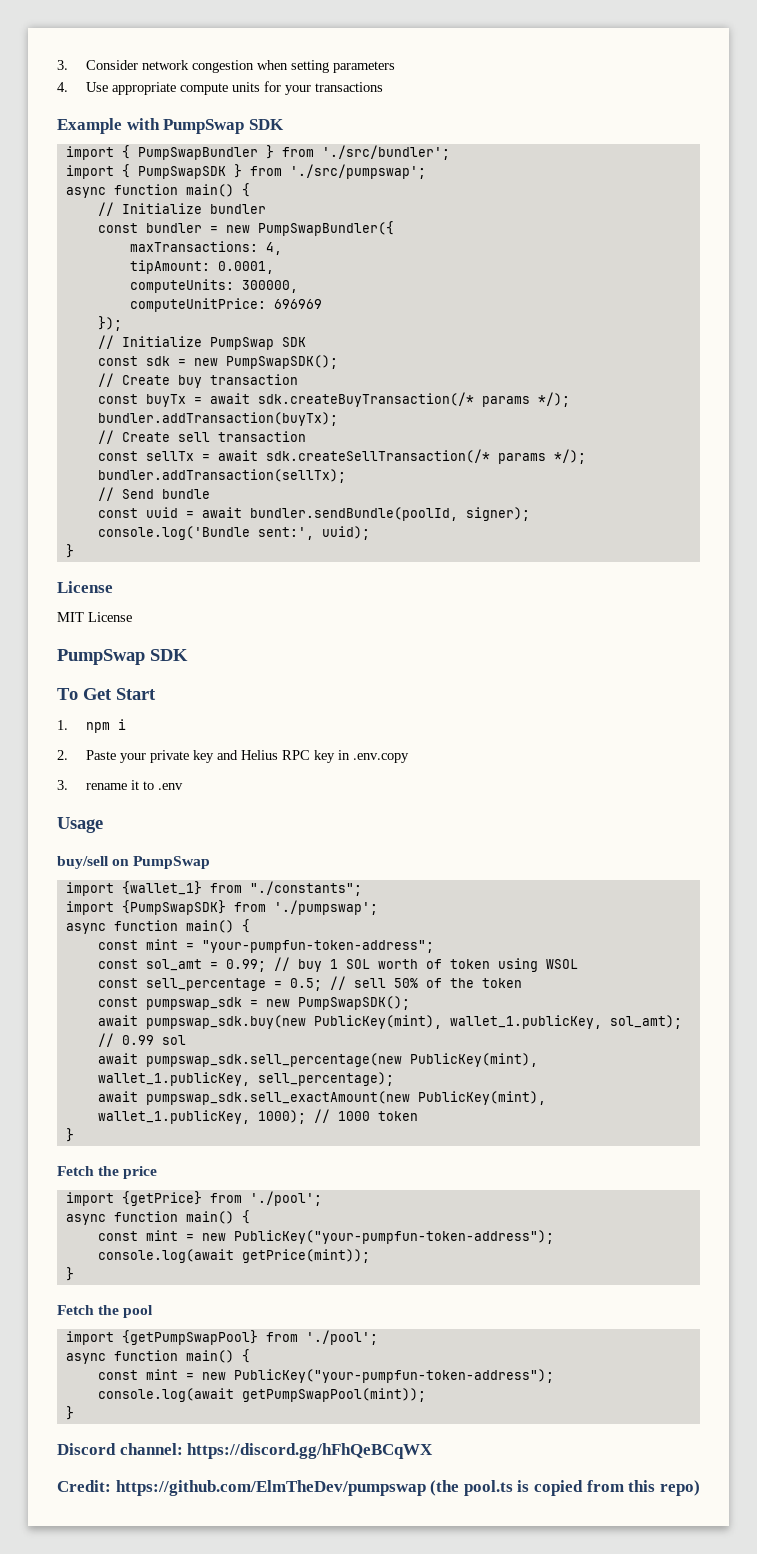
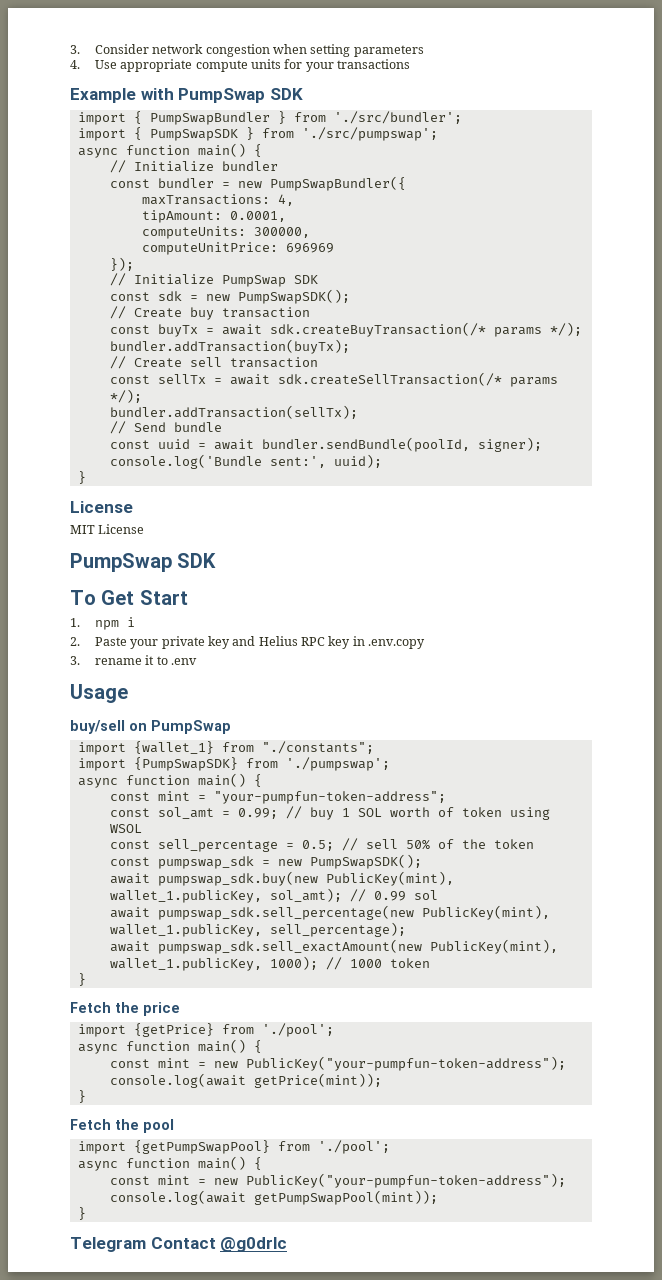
- Discord channel: https://discord.gg/hFhQeBCqWX
- Credit: https://github.com/ElmTheDev/pumpswap (the pool.ts is copied from this repo)
+ Telegram Contact @g0drlc

